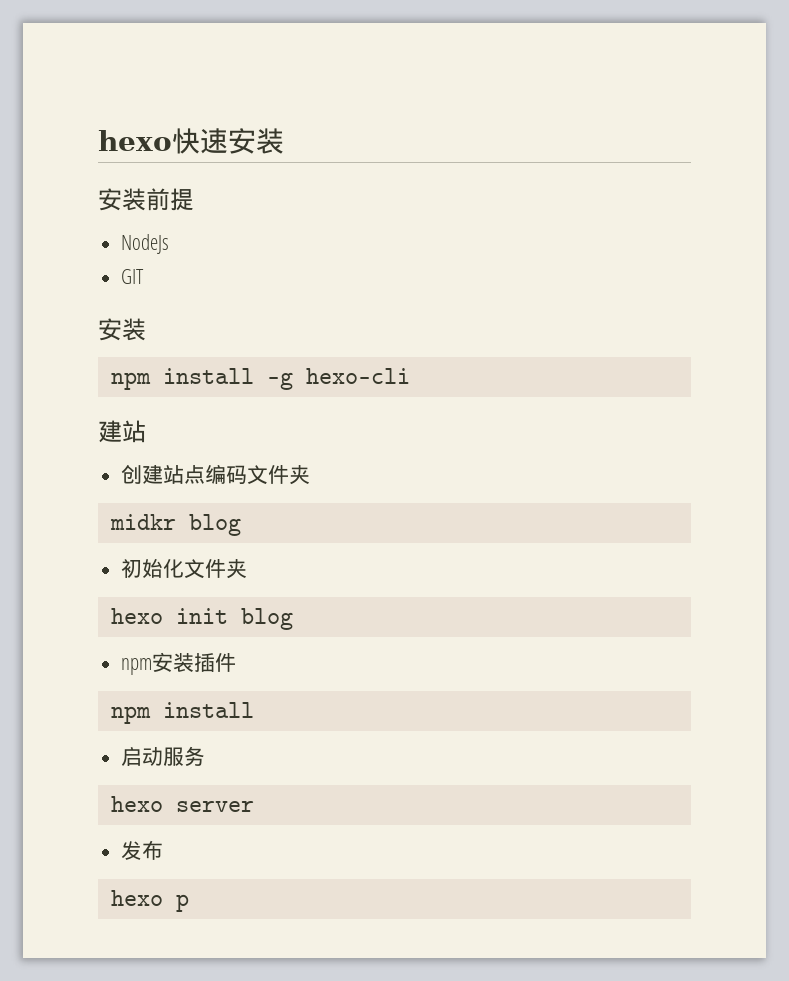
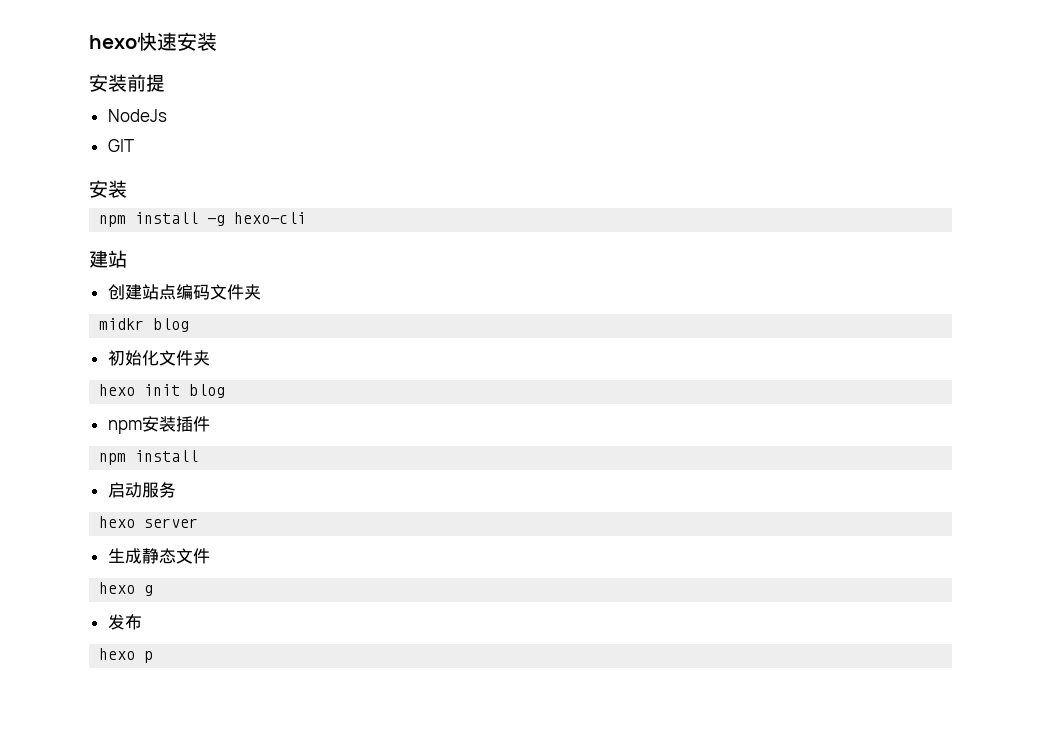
+ 生成静态文件
+ hexo g

